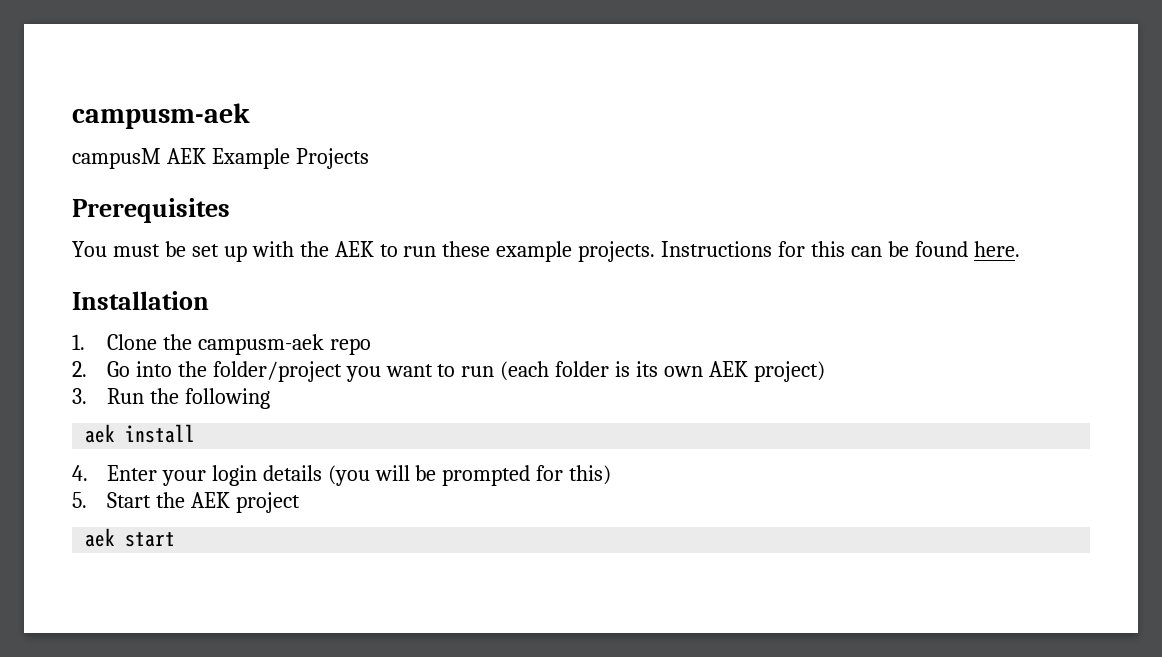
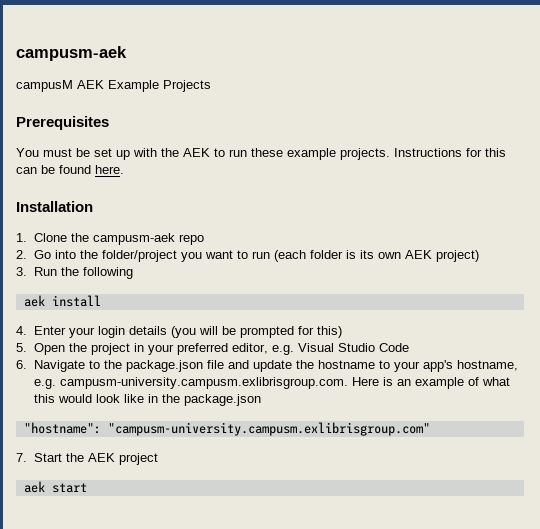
- 5. Start the AEK project
+ 5. Open the project in your preferred editor, e.g. Visual Studio Code
+ 6. Navigate to the package.json file and update the hostname to your app's hostname, e.g. campusm-university.campusm.exlibrisgroup.com. Here is an example of what this would look like in the package.json
+ "hostname": "campusm-university.campusm.exlibrisgroup.com"
+ 7. Start the AEK project

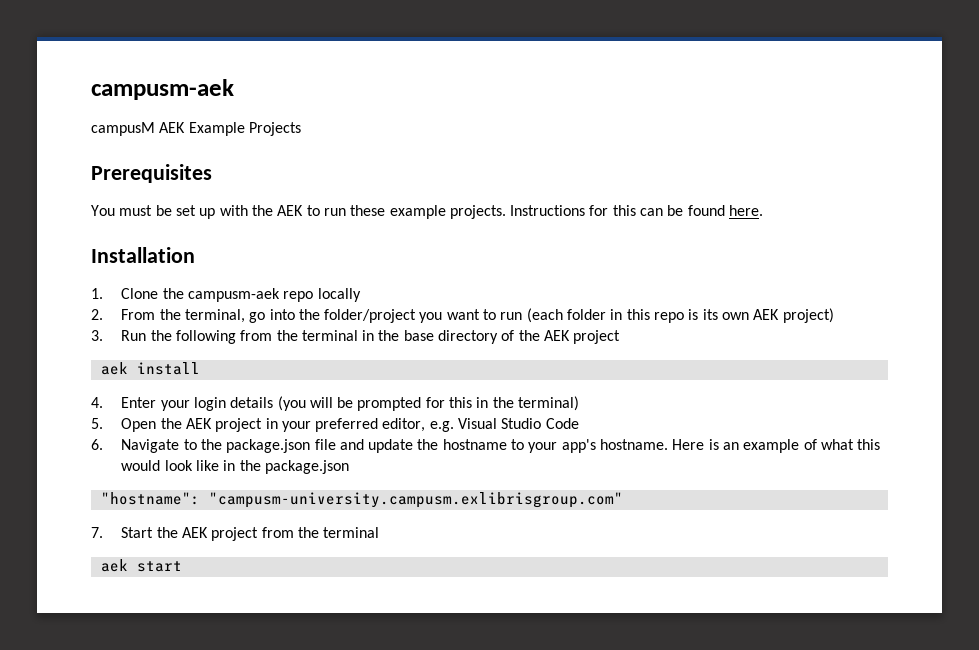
- 1. Clone the campusm-aek repo
+ 1. Clone the campusm-aek repo locally
- 2. Go into the folder/project you want to run (each folder is its own AEK project)
+ 2. From the terminal, go into the folder/project you want to run (each folder in this repo is its own AEK project)
- 3. Run the following
+ 3. Run the following from the terminal in the base directory of the AEK project
- 4. Enter your login details (you will be prompted for this)
+ 4. Enter your login details (you will be prompted for this in the terminal)
- 5. Open the project in your preferred editor, e.g. Visual Studio Code
+ 5. Open the AEK project in your preferred editor, e.g. Visual Studio Code
- 6. Navigate to the package.json file and update the hostname to your app's hostname, e.g. campusm-university.campusm.exlibrisgroup.com. Here is an example of what this would look like in the package.json
+ 6. Navigate to the package.json file and update the hostname to your app's hostname. Here is an example of what this would look like in the package.json
- 7. Start the AEK project
+ 7. Start the AEK project from the terminal

